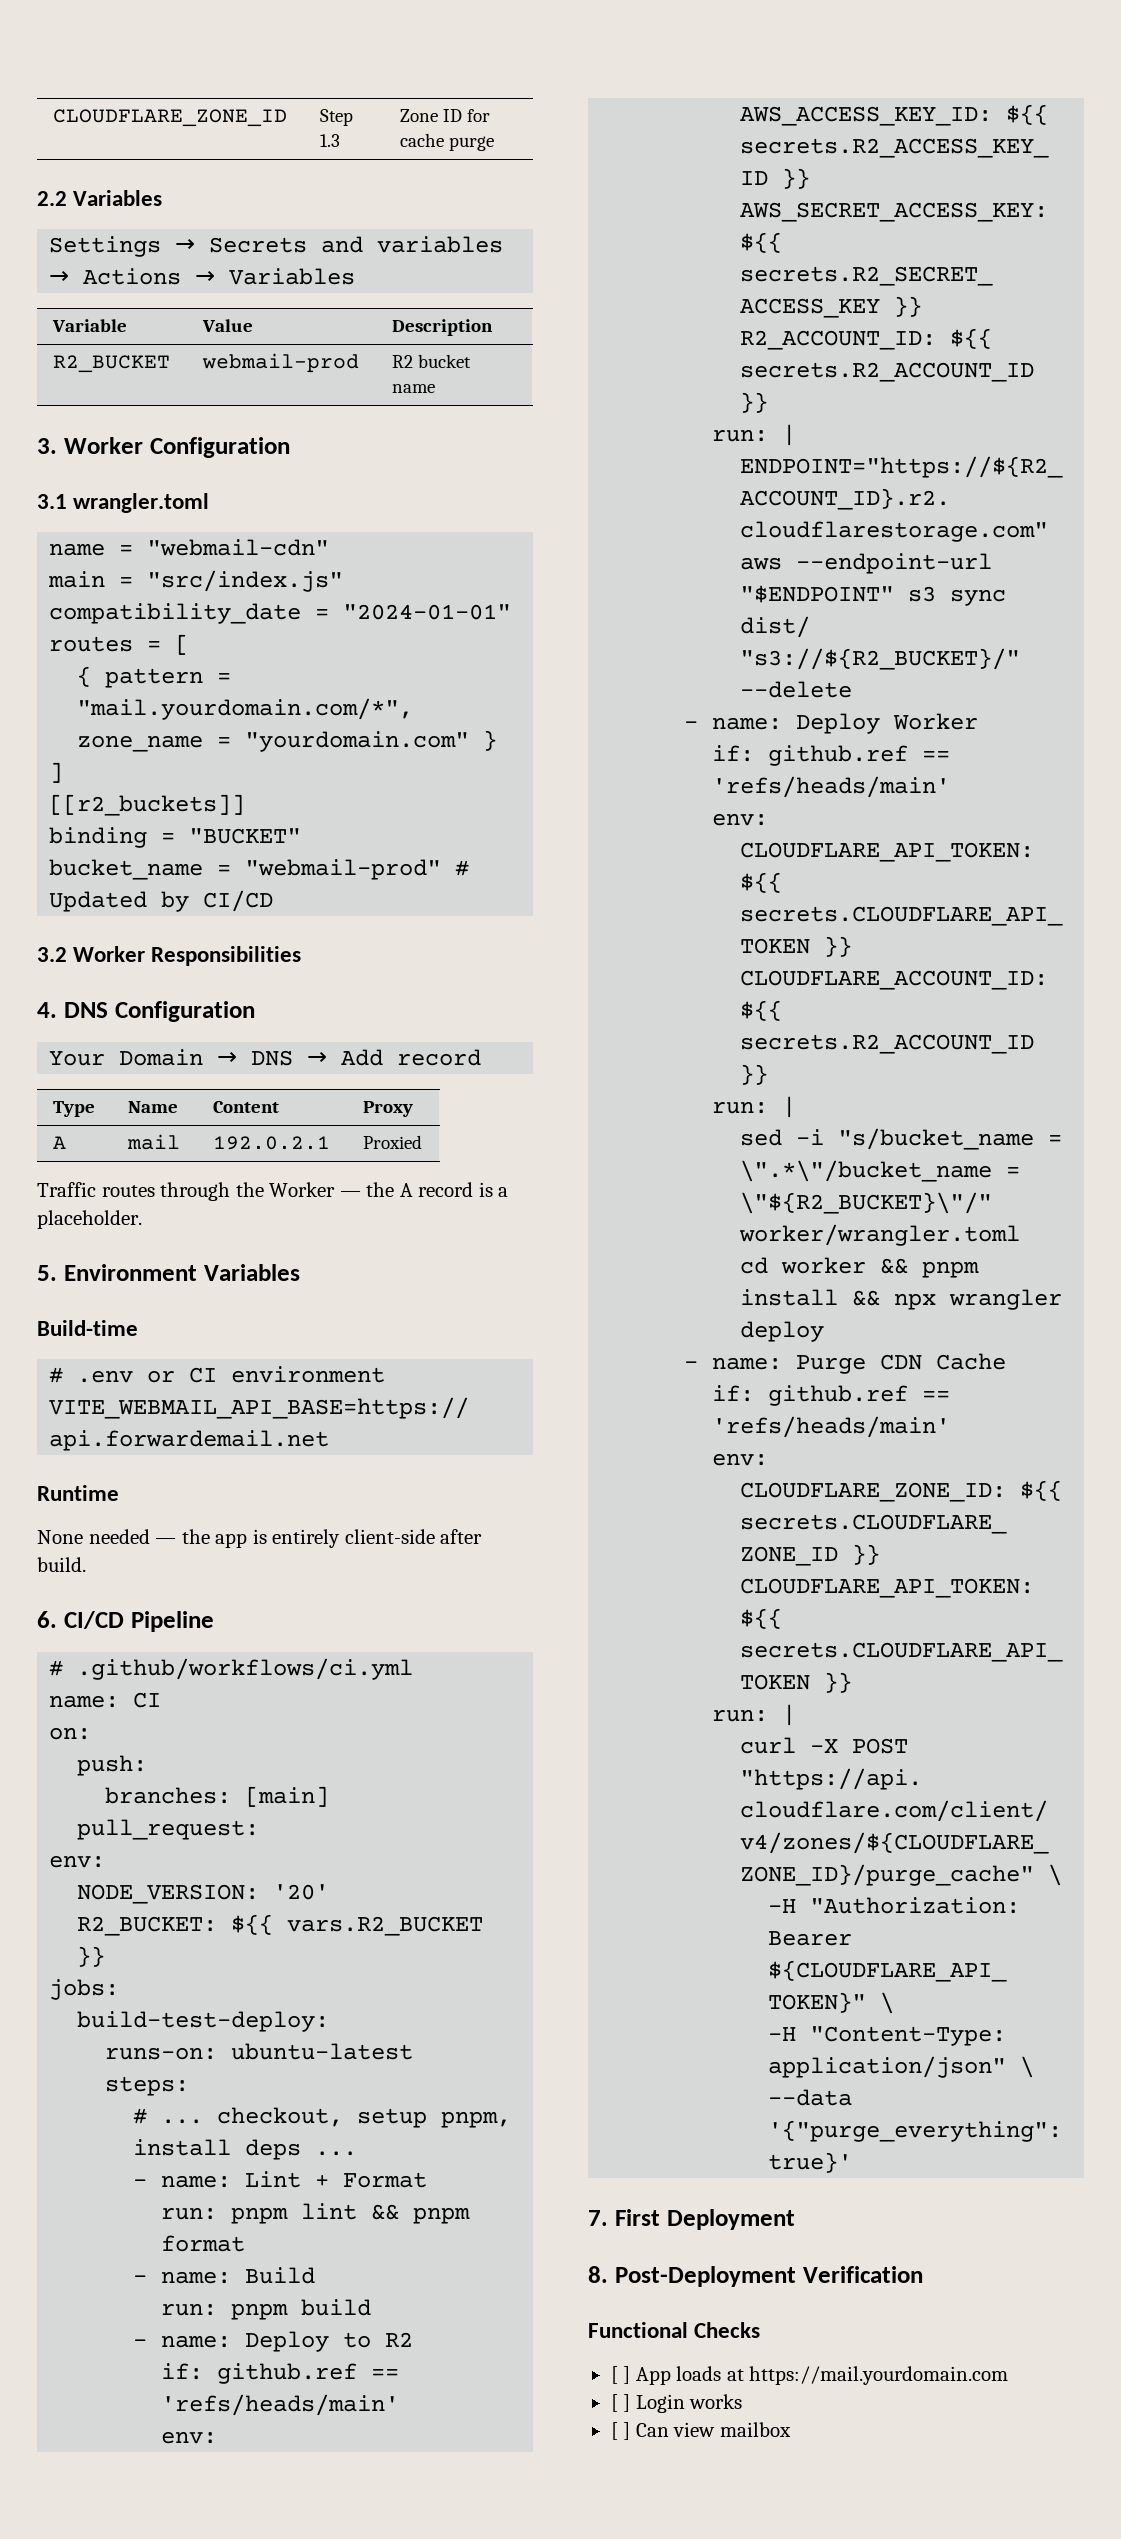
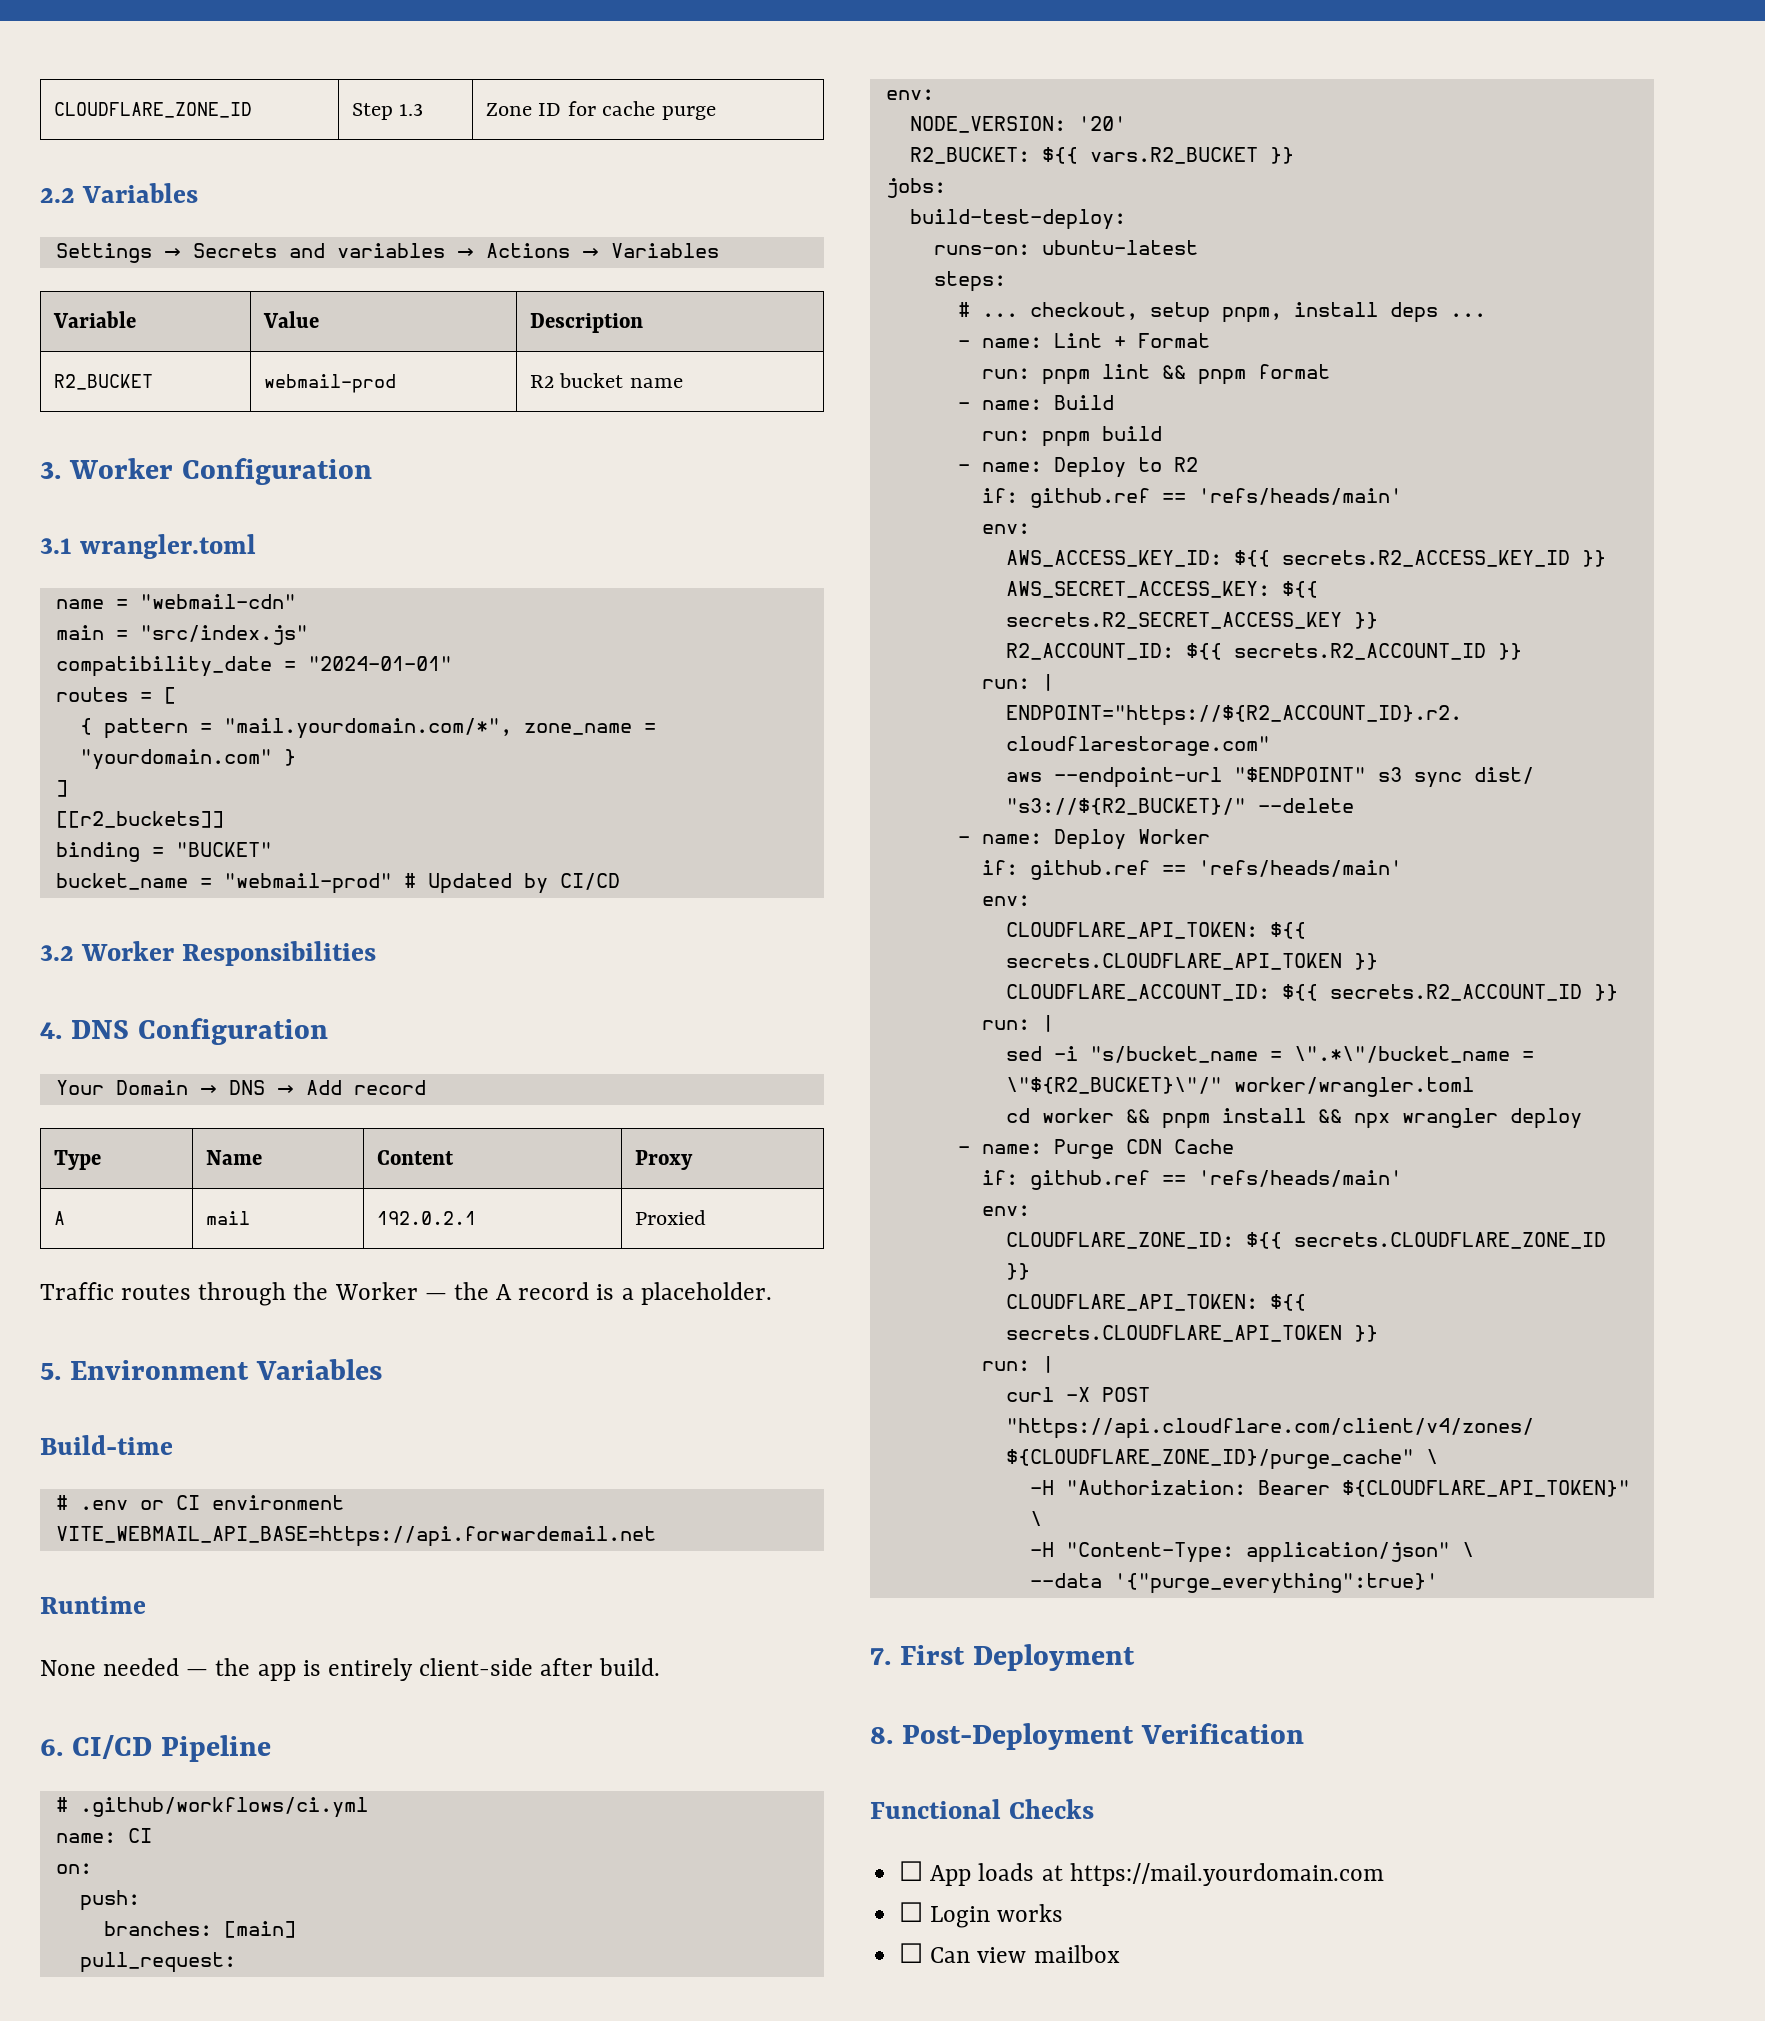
- [ ] App loads at https://mail.yourdomain.com
+ ☐ App loads at https://mail.yourdomain.com
- [ ] Login works
+ ☐ Login works
- [ ] Can view mailbox
+ ☐ Can view mailbox

